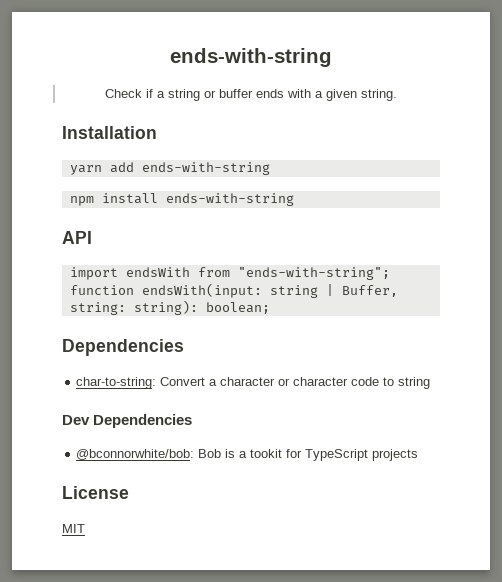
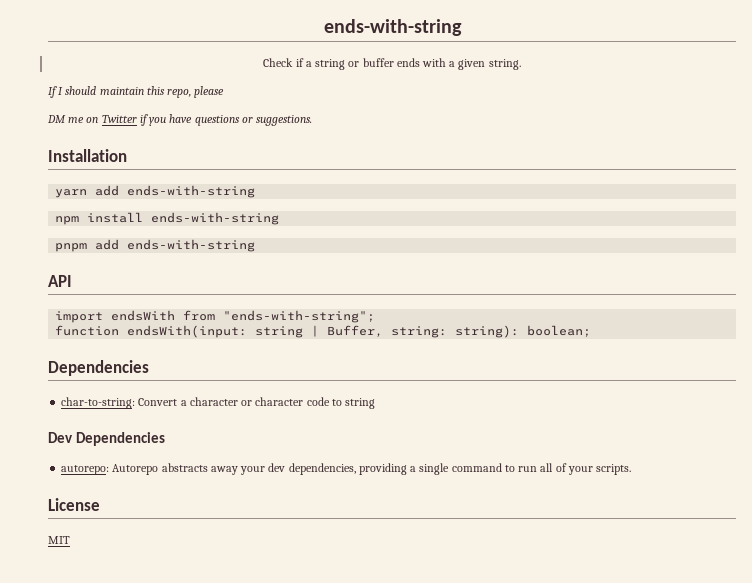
+ If I should maintain this repo, please
+ DM me on Twitter if you have questions or suggestions.
+ pnpm add ends-with-string
- @bconnorwhite/bob: Bob is a tookit for TypeScript projects
+ autorepo: Autorepo abstracts away your dev dependencies, providing a single command to run all of your scripts.

